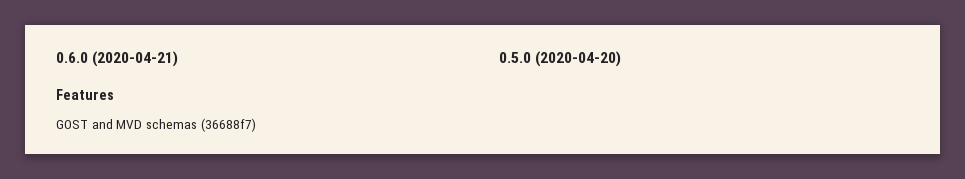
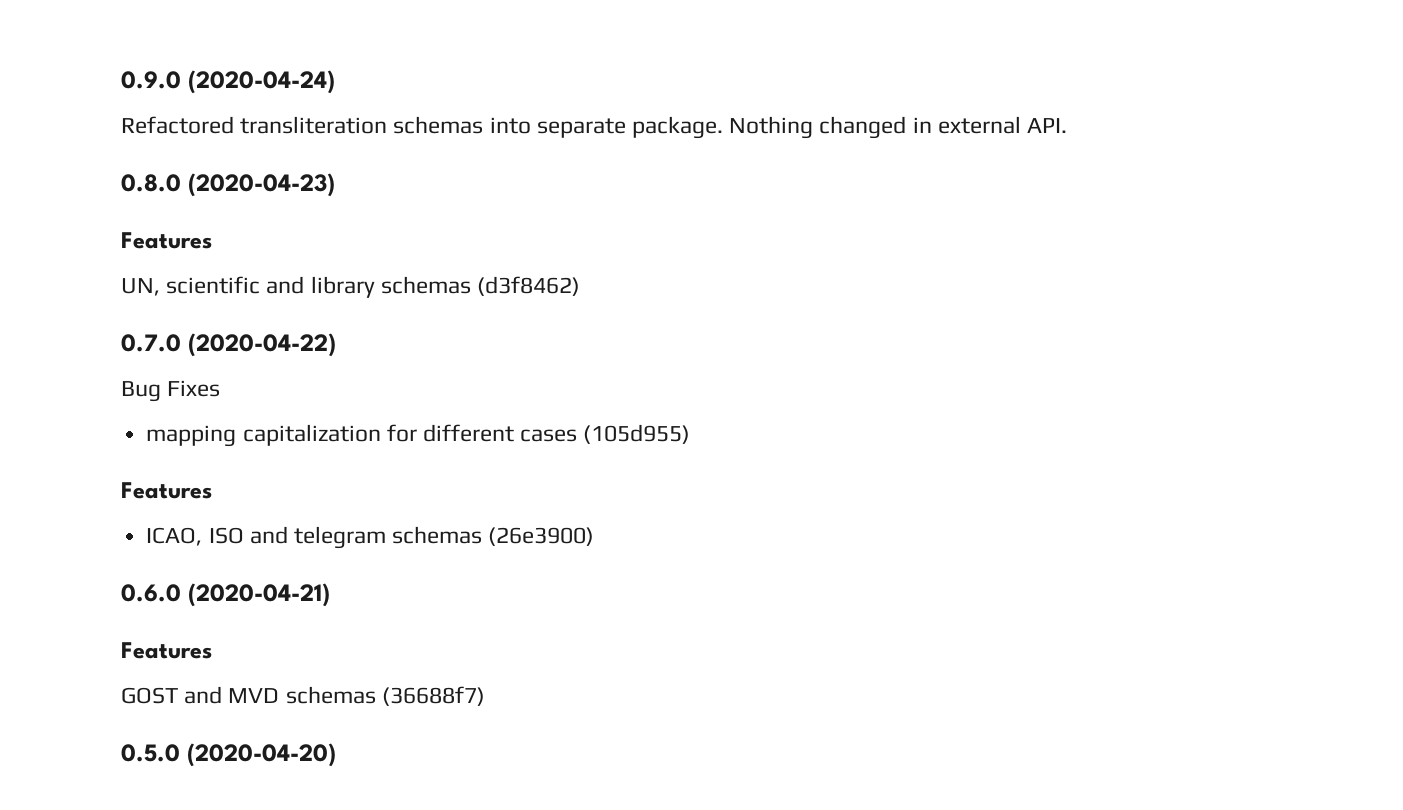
+ 0.9.0 (2020-04-24)
+ Refactored transliteration schemas into separate package. Nothing changed in external API.
+ 0.8.0 (2020-04-23)
+ Features
+ UN, scientific and library schemas (d3f8462)
+ 0.7.0 (2020-04-22)
+ Bug Fixes
+ mapping capitalization for different cases (105d955)
+ Features
+ ICAO, ISO and telegram schemas (26e3900)

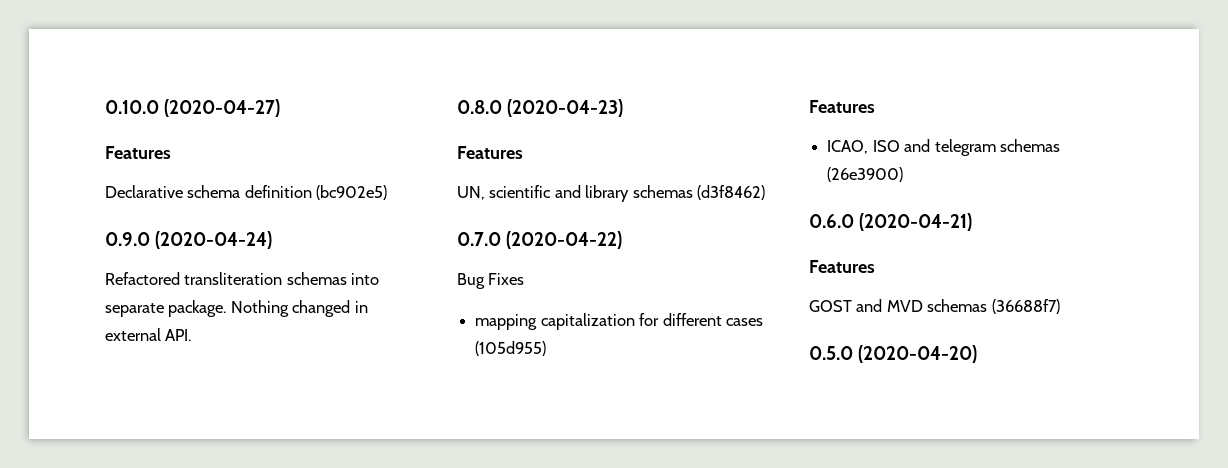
+ 0.10.0 (2020-04-27)
+ Features
+ Declarative schema definition (bc902e5)

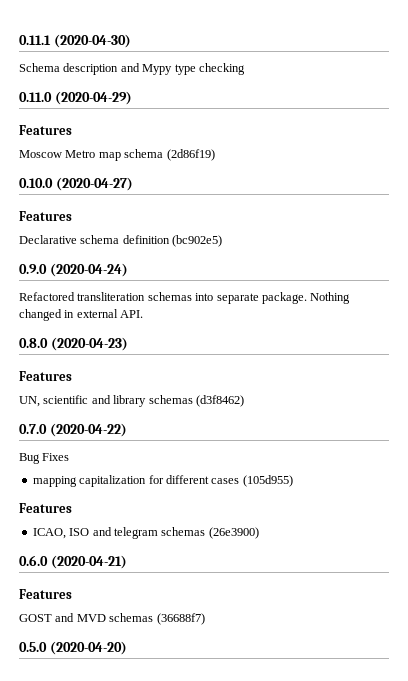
+ 0.11.1 (2020-04-30)
+ Schema description and Mypy type checking
+ 0.11.0 (2020-04-29)
+ Features
+ Moscow Metro map schema (2d86f19)

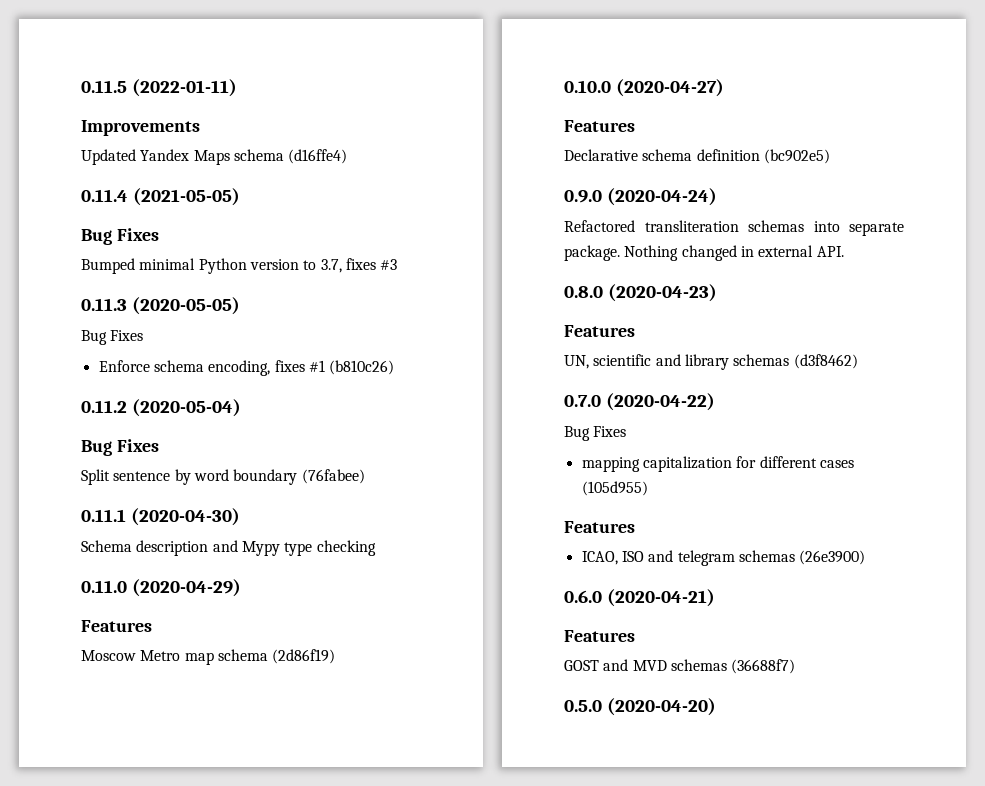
+ 0.11.5 (2022-01-11)
+ Improvements
+ Updated Yandex Maps schema (d16ffe4)
+ 0.11.4 (2021-05-05)
+ Bug Fixes
+ Bumped minimal Python version to 3.7, fixes #3
+ 0.11.3 (2020-05-05)
+ Bug Fixes
+ Enforce schema encoding, fixes #1 (b810c26)
+ 0.11.2 (2020-05-04)
+ Bug Fixes
+ Split sentence by word boundary (76fabee)

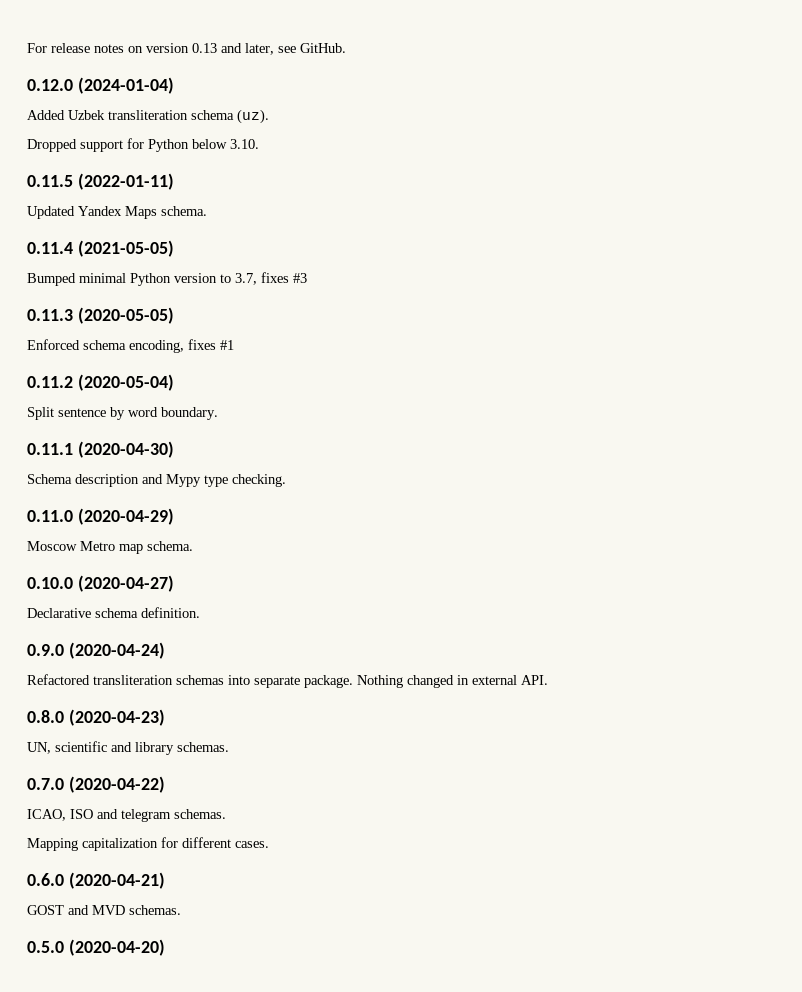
+ For release notes on version 0.13 and later, see GitHub.
+ 0.12.0 (2024-01-04)
+ Added Uzbek transliteration schema (uz).
+ Dropped support for Python below 3.10.
- Improvements
- Updated Yandex Maps schema (d16ffe4)
+ Updated Yandex Maps schema.
  0.11.4 (2021-05-05)
- Bug Fixes
  0.11.3 (2020-05-05)
- Bug Fixes
- Enforce schema encoding, fixes #1 (b810c26)
+ Enforced schema encoding, fixes #1
  0.11.2 (2020-05-04)
- Bug Fixes
- Split sentence by word boundary (76fabee)
+ Split sentence by word boundary.
- Schema description and Mypy type checking
+ Schema description and Mypy type checking.
  0.11.0 (2020-04-29)
- Features
- Moscow Metro map schema (2d86f19)
+ Moscow Metro map schema.
  0.10.0 (2020-04-27)
- Features
- Declarative schema definition (bc902e5)
+ Declarative schema definition.
  0.8.0 (2020-04-23)
- Features
- UN, scientific and library schemas (d3f8462)
+ UN, scientific and library schemas.
  0.7.0 (2020-04-22)
- Bug Fixes
- mapping capitalization for different cases (105d955)
- Features
- ICAO, ISO and telegram schemas (26e3900)
+ ICAO, ISO and telegram schemas.
+ Mapping capitalization for different cases.
  0.6.0 (2020-04-21)
- Features
- GOST and MVD schemas (36688f7)
+ GOST and MVD schemas.

